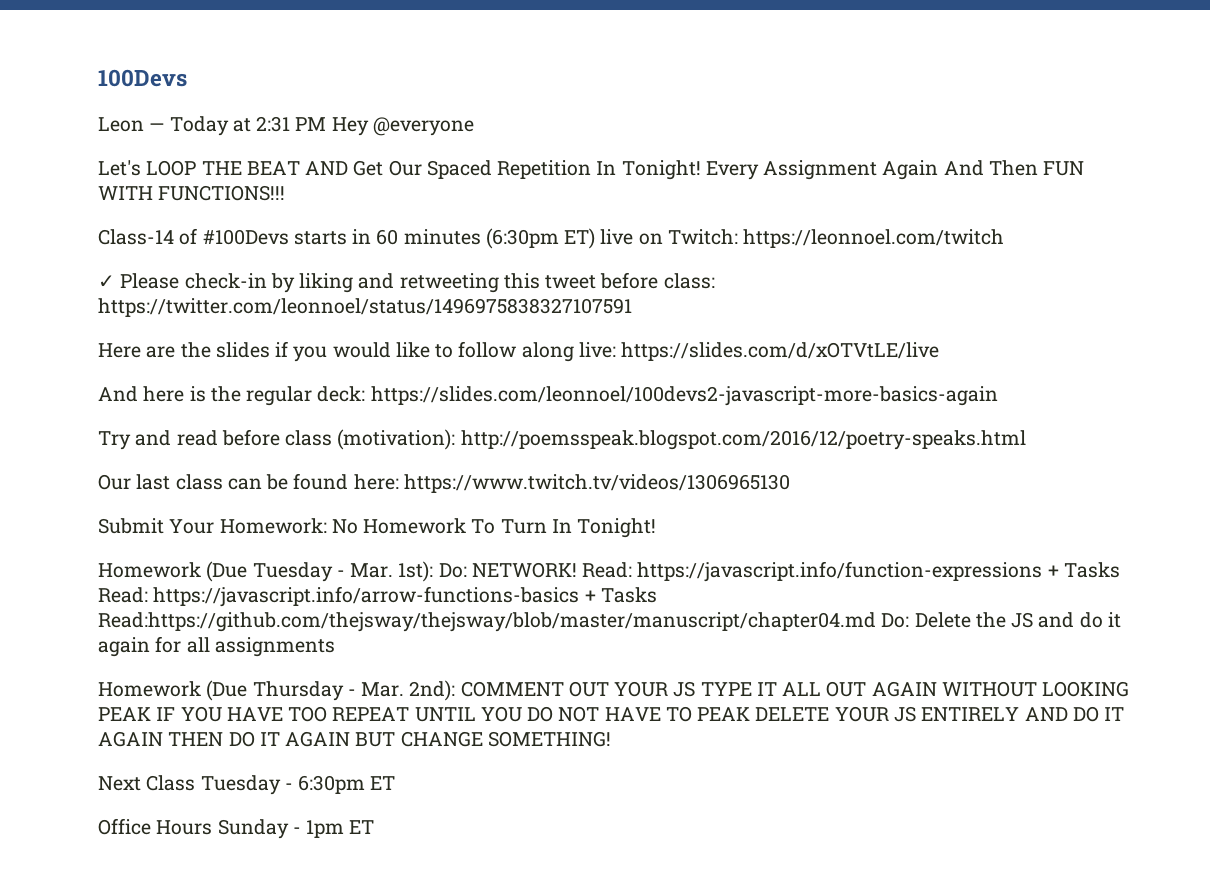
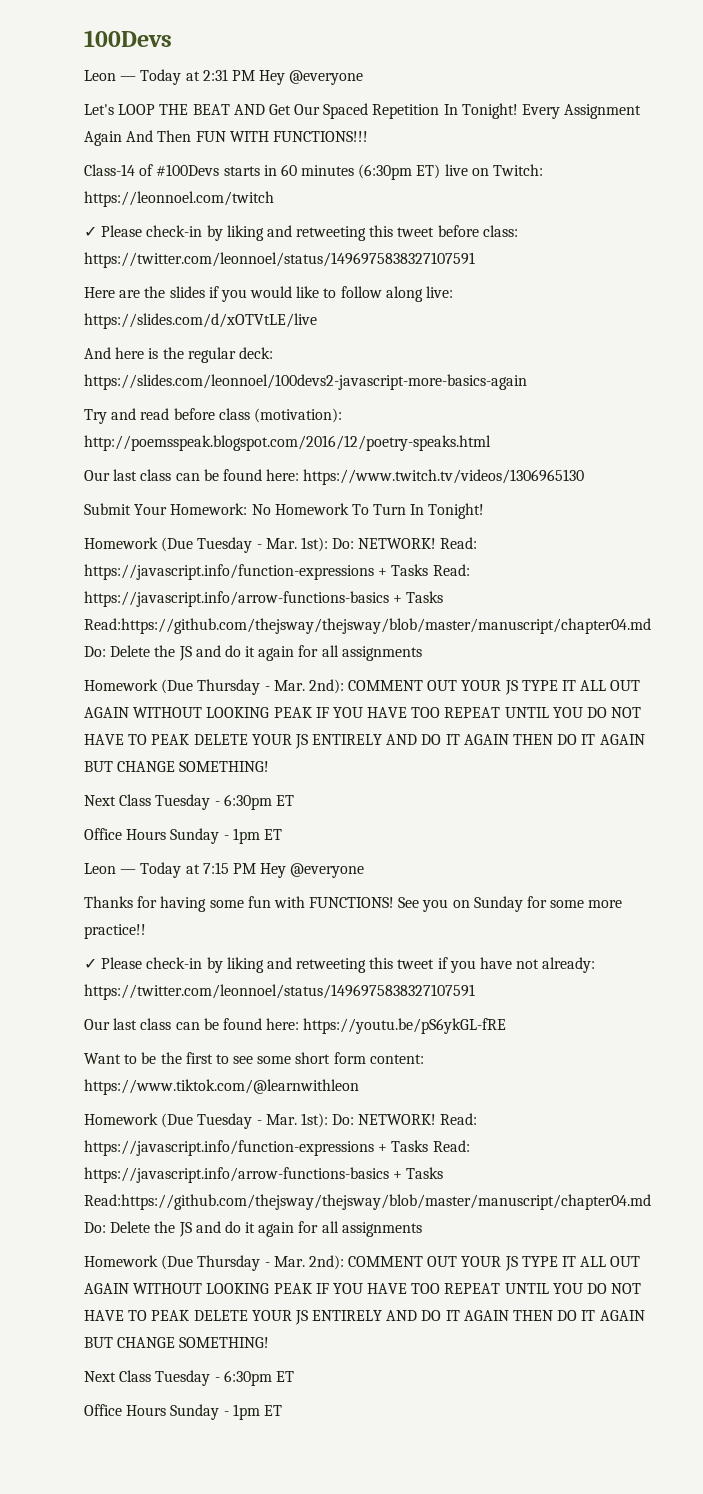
+ Leon — Today at 7:15 PM Hey @everyone
+ Thanks for having some fun with FUNCTIONS! See you on Sunday for some more practice!!
+ ✓ Please check-in by liking and retweeting this tweet if you have not already: https://twitter.com/leonnoel/status/1496975838327107591
+ Our last class can be found here: https://youtu.be/pS6ykGL-fRE
+ Want to be the first to see some short form content: https://www.tiktok.com/@learnwithleon
+ Homework (Due Tuesday - Mar. 1st): Do: NETWORK! Read: https://javascript.info/function-expressions + Tasks Read: https://javascript.info/arrow-functions-basics + Tasks Read:https://github.com/thejsway/thejsway/blob/master/manuscript/chapter04.md Do: Delete the JS and do it again for all assignments
+ Homework (Due Thursday - Mar. 2nd): COMMENT OUT YOUR JS TYPE IT ALL OUT AGAIN WITHOUT LOOKING PEAK IF YOU HAVE TOO REPEAT UNTIL YOU DO NOT HAVE TO PEAK DELETE YOUR JS ENTIRELY AND DO IT AGAIN THEN DO IT AGAIN BUT CHANGE SOMETHING!
+ Next Class Tuesday - 6:30pm ET
+ Office Hours Sunday - 1pm ET

